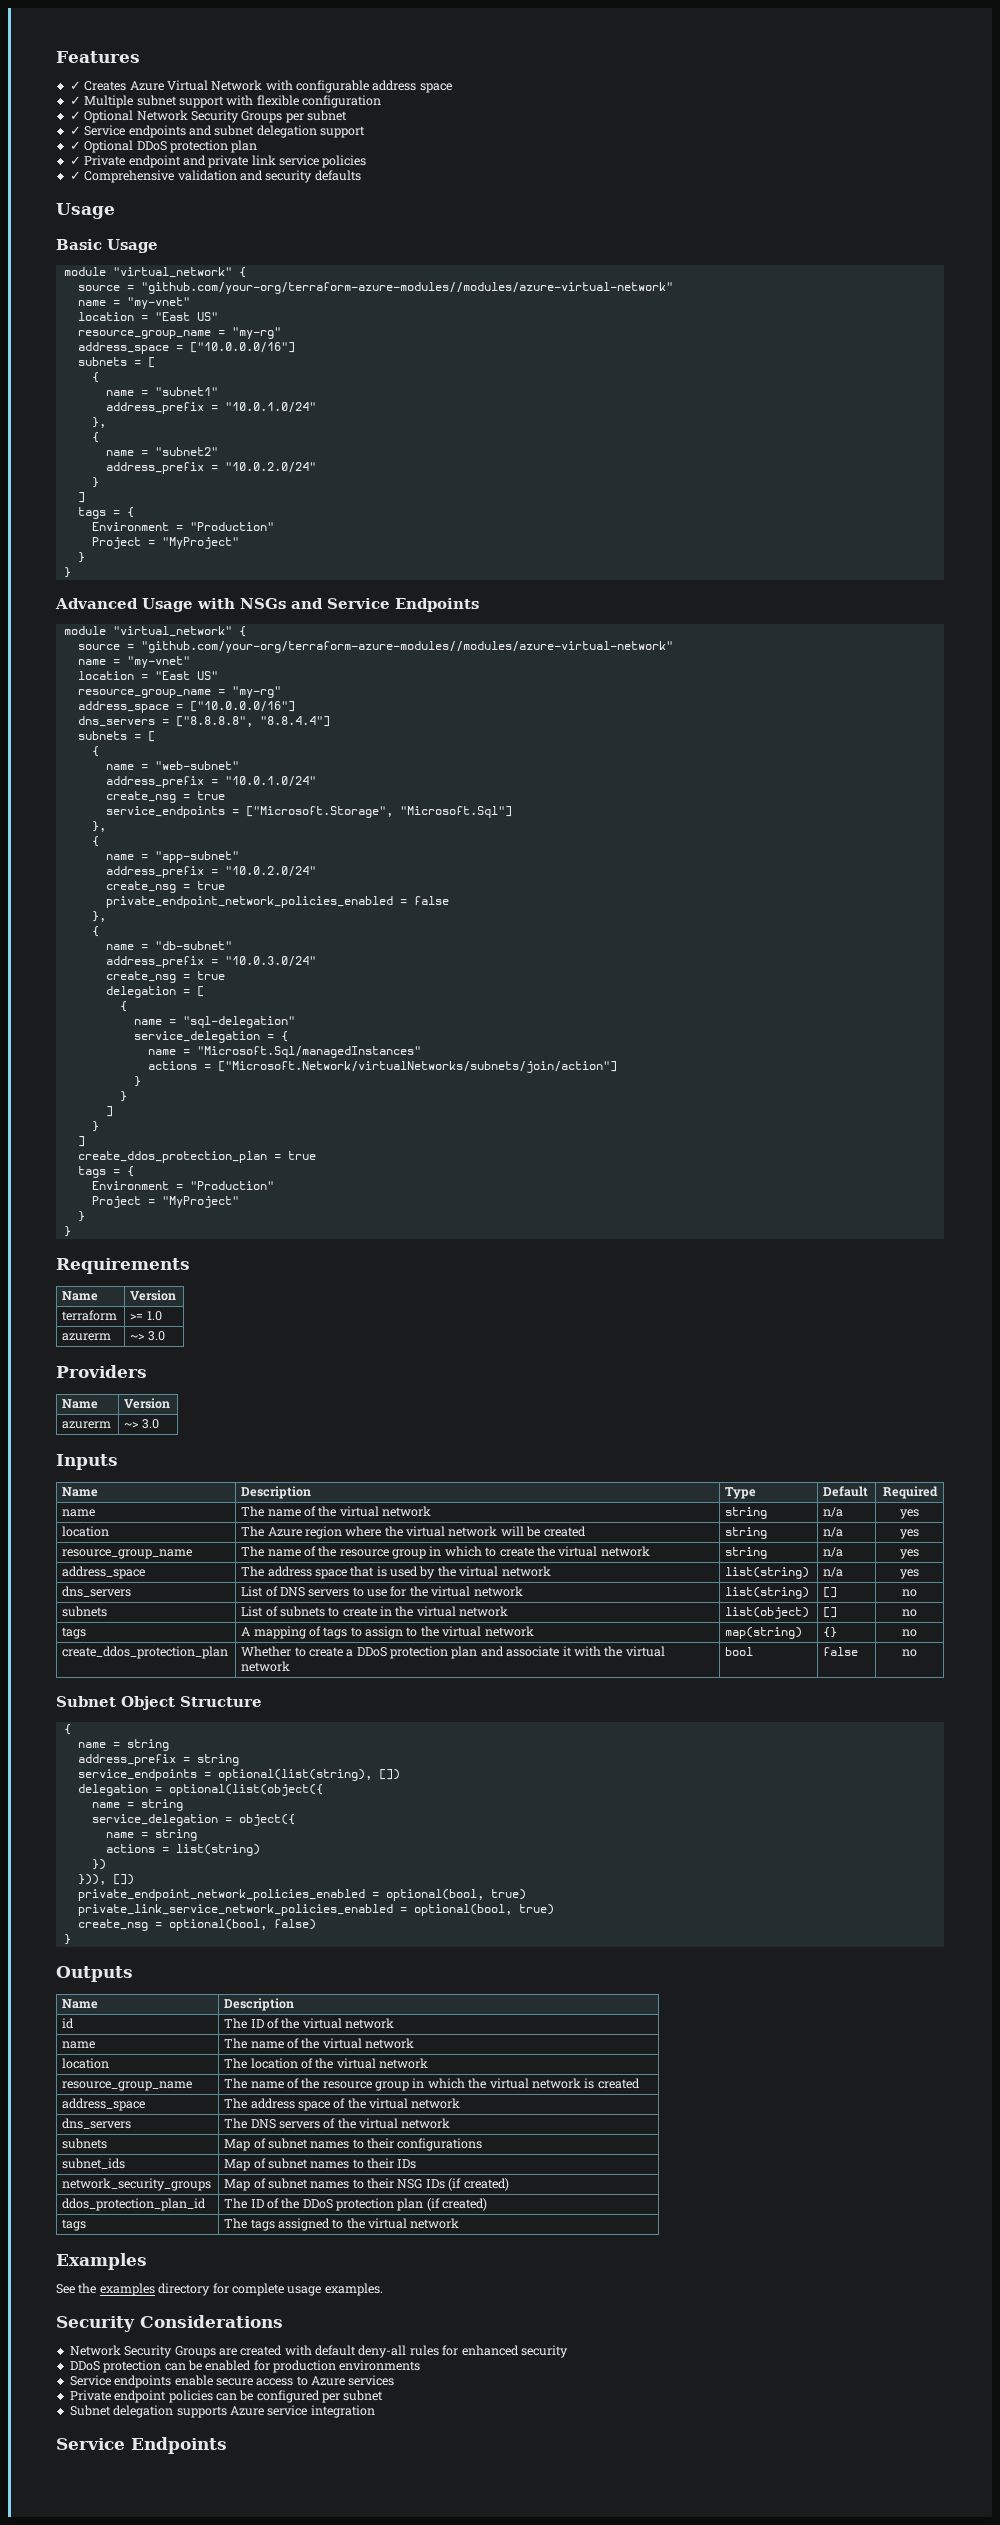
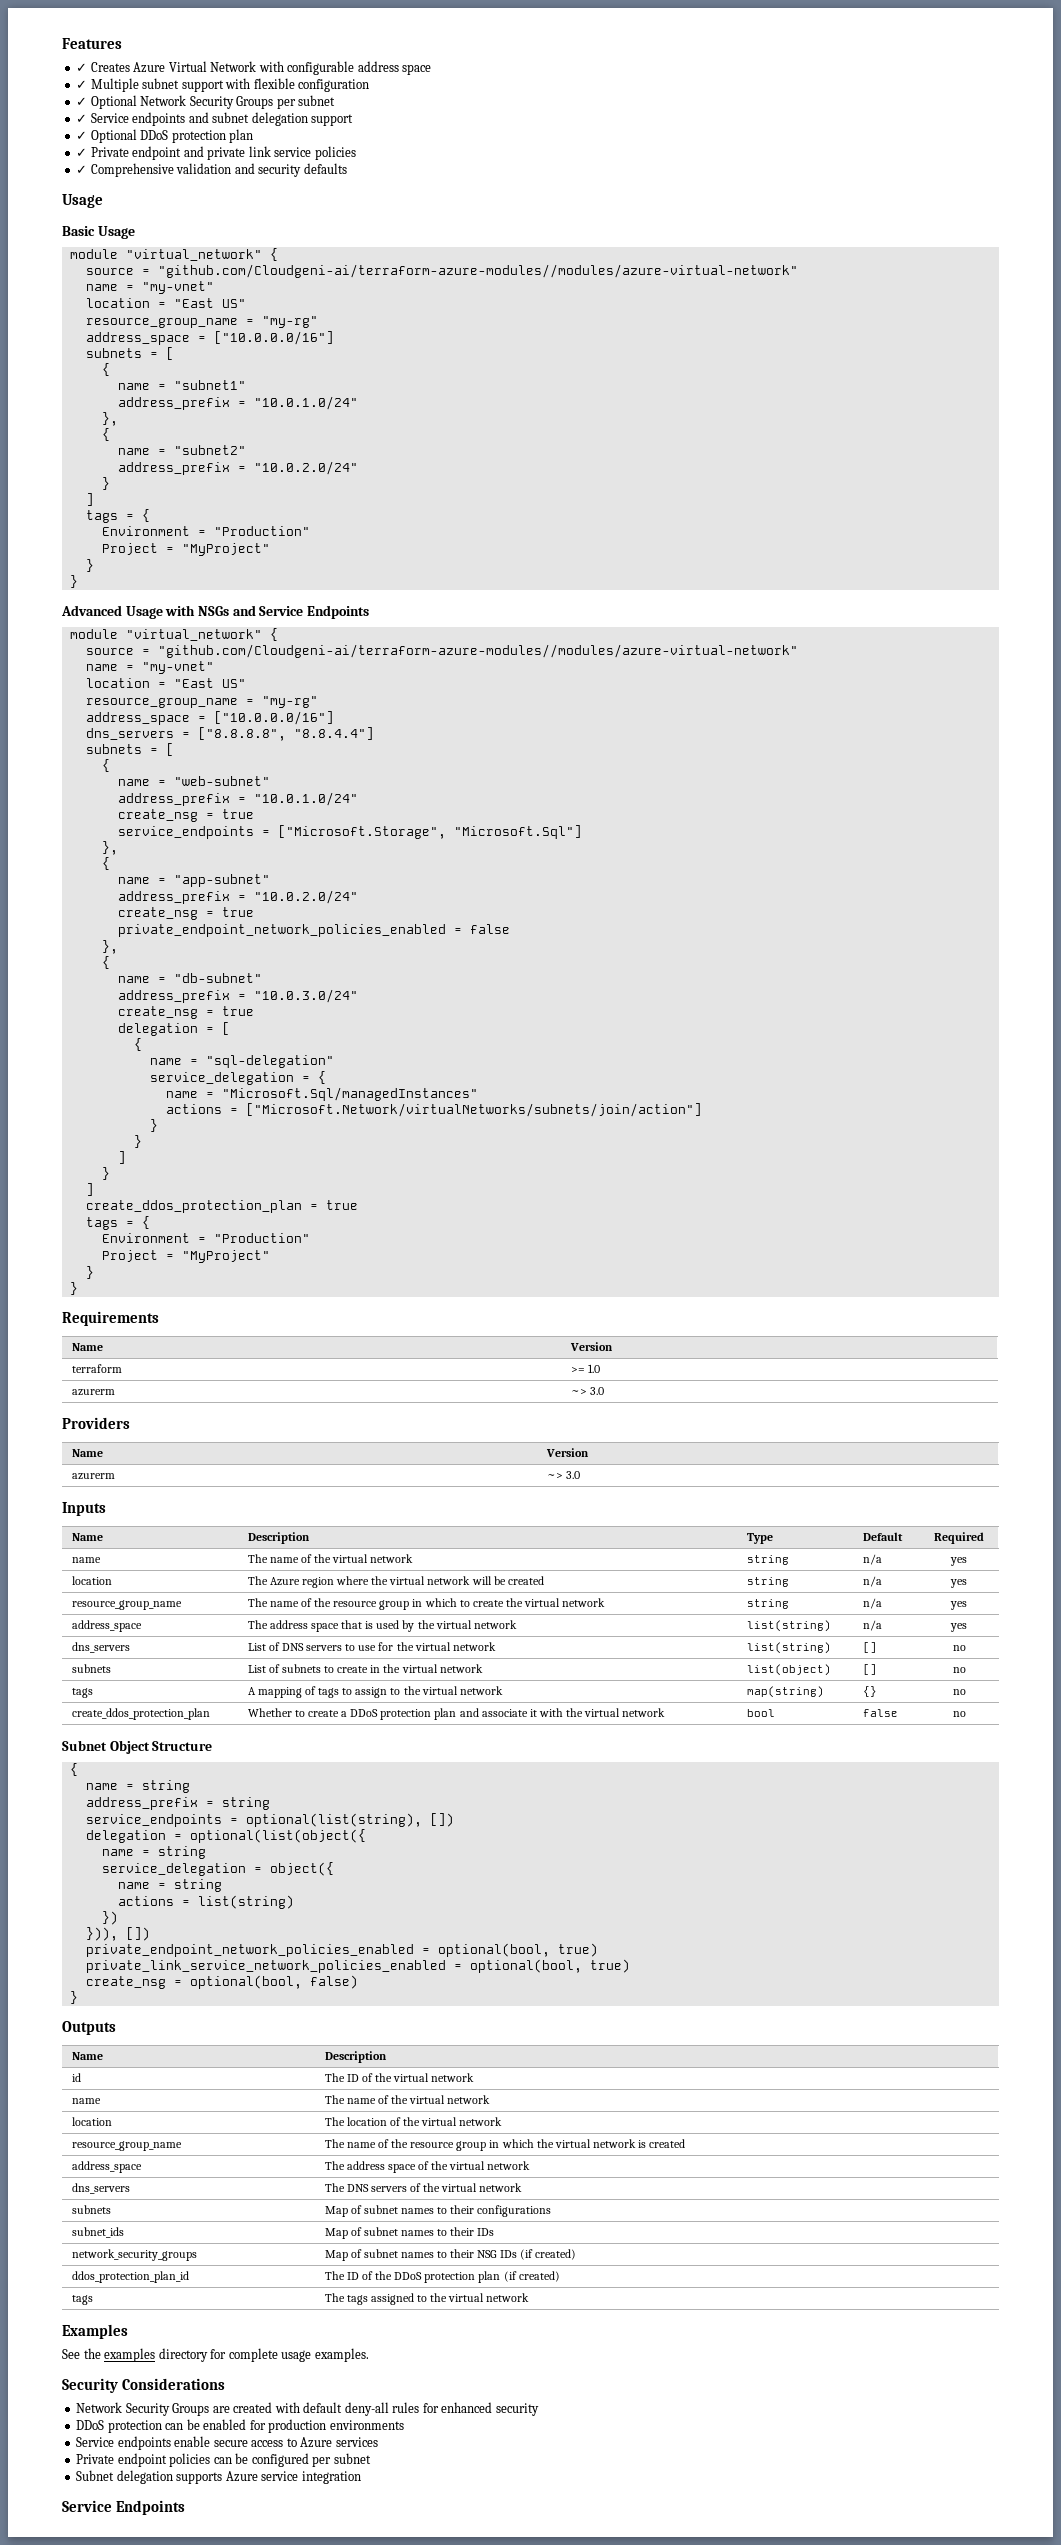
  Basic Usage
  module "virtual_network" {
- source = "github.com/your-org/terraform-azure-modules//modules/azure-virtual-network"
+ source = "github.com/Cloudgeni-ai/terraform-azure-modules//modules/azure-virtual-network"
  Advanced Usage with NSGs and Service Endpoints
  module "virtual_network" {
- source = "github.com/your-org/terraform-azure-modules//modules/azure-virtual-network"
+ source = "github.com/Cloudgeni-ai/terraform-azure-modules//modules/azure-virtual-network"

